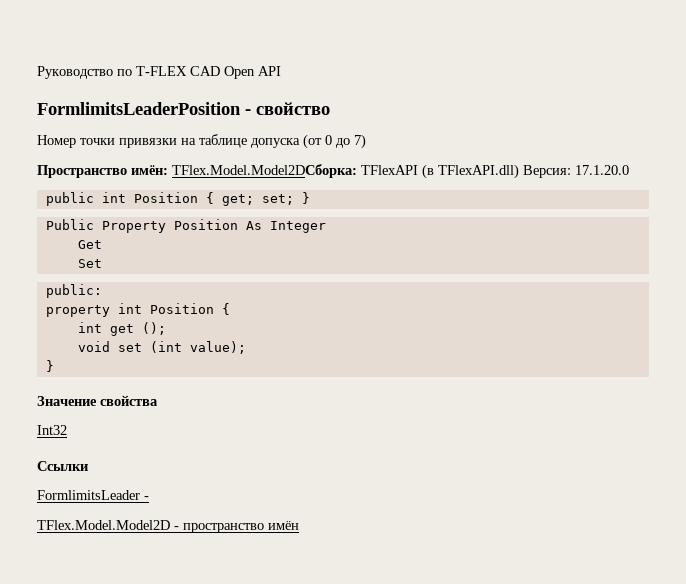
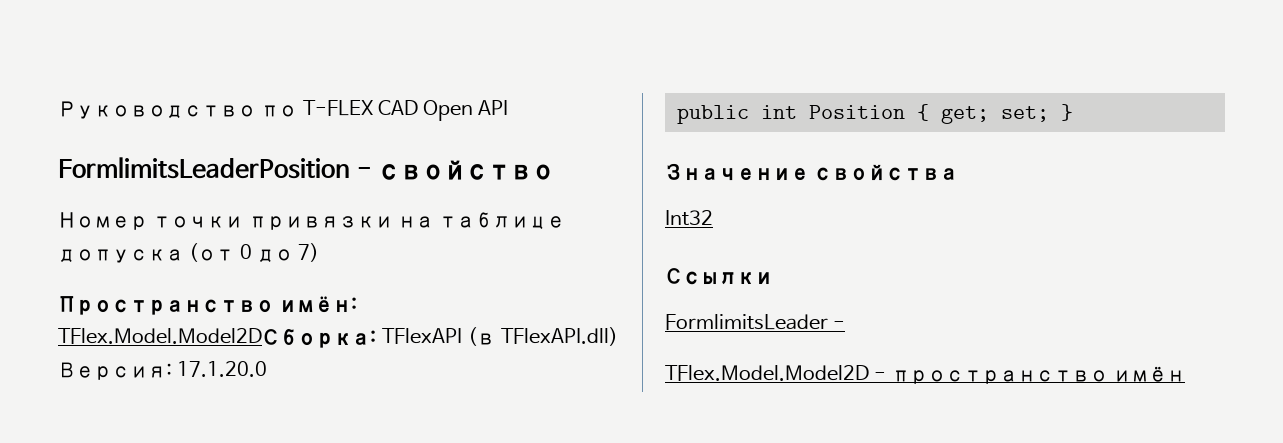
- Public Property Position As Integer
- Get
- Set
- public:
- property int Position {
- int get ();
- void set (int value);
- }

